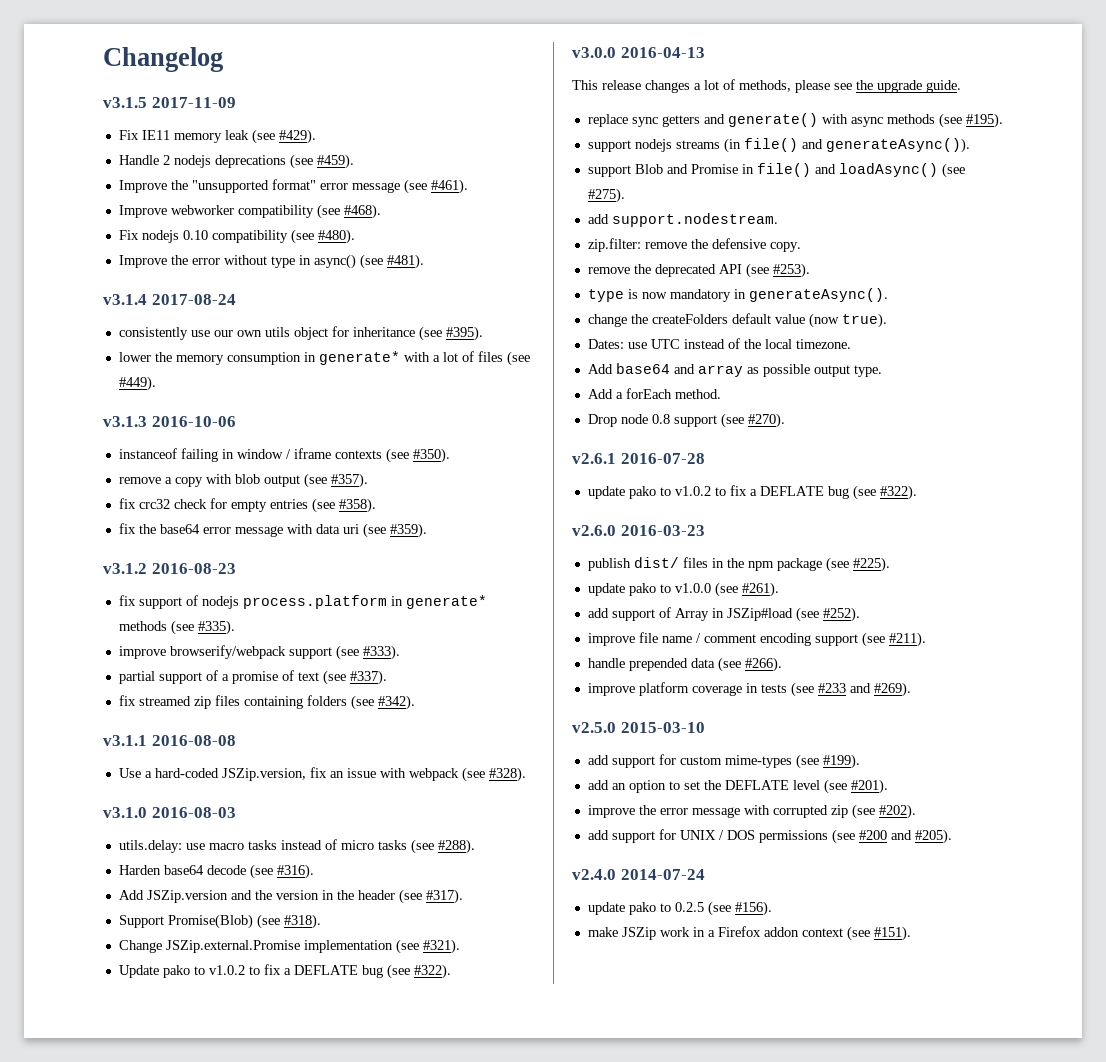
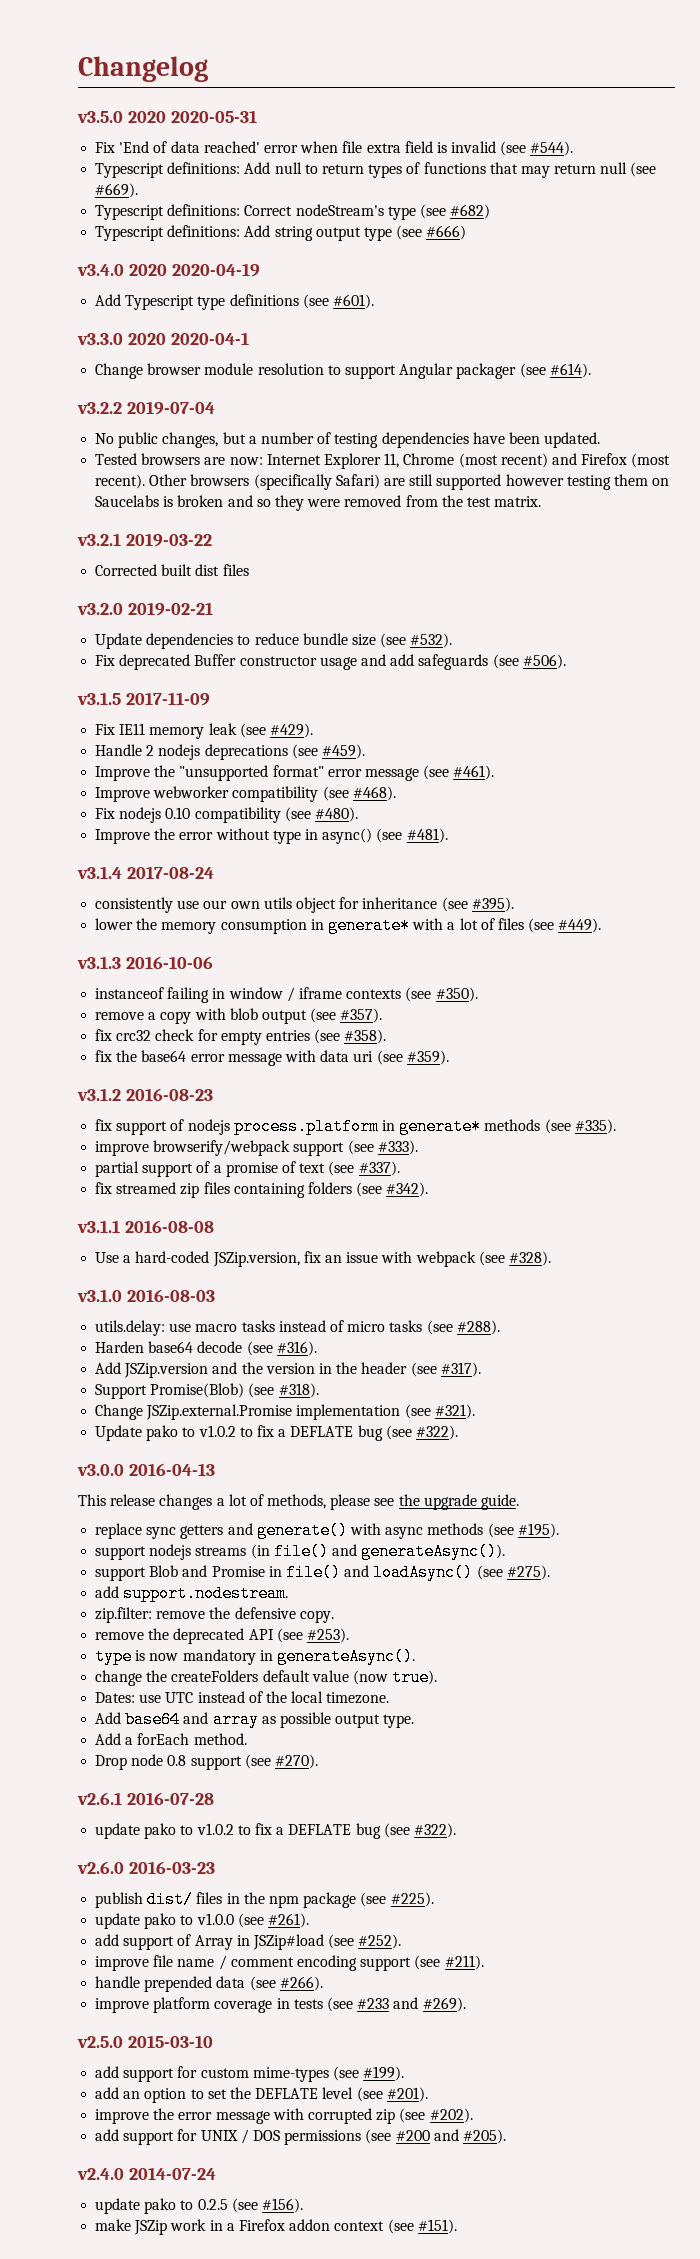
+ v3.5.0 2020 2020-05-31
+ Fix 'End of data reached' error when file extra field is invalid (see #544).
+ Typescript definitions: Add null to return types of functions that may return null (see #669).
+ Typescript definitions: Correct nodeStream's type (see #682)
+ Typescript definitions: Add string output type (see #666)
+ v3.4.0 2020 2020-04-19
+ Add Typescript type definitions (see #601).
+ v3.3.0 2020 2020-04-1
+ Change browser module resolution to support Angular packager (see #614).
+ v3.2.2 2019-07-04
+ No public changes, but a number of testing dependencies have been updated.
+ Tested browsers are now: Internet Explorer 11, Chrome (most recent) and Firefox (most recent). Other browsers (specifically Safari) are still supported however testing them on Saucelabs is broken and so they were removed from the test matrix.
+ v3.2.1 2019-03-22
+ Corrected built dist files
+ v3.2.0 2019-02-21
+ Update dependencies to reduce bundle size (see #532).
+ Fix deprecated Buffer constructor usage and add safeguards (see #506).

